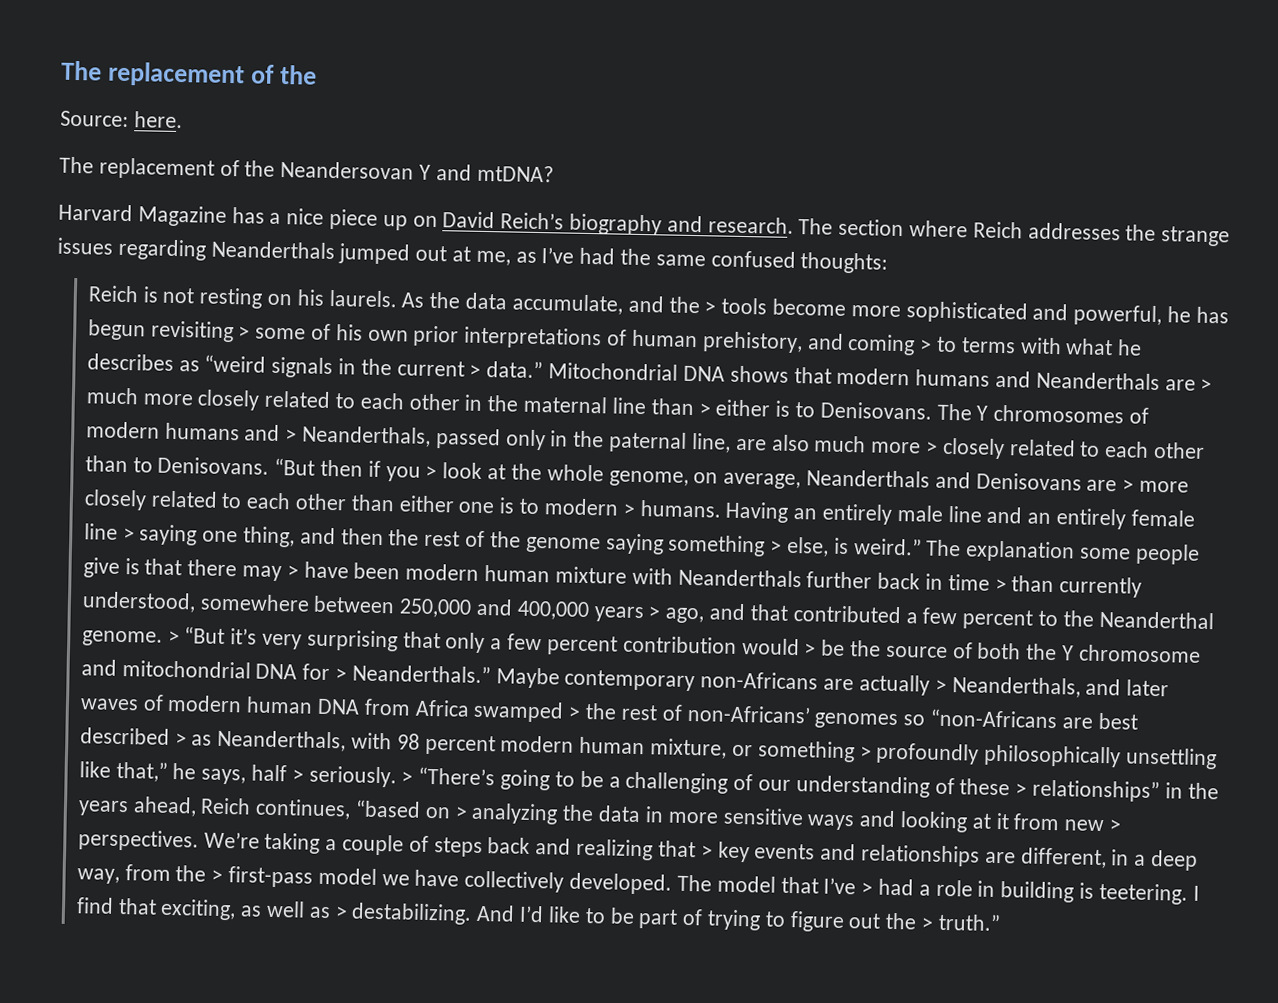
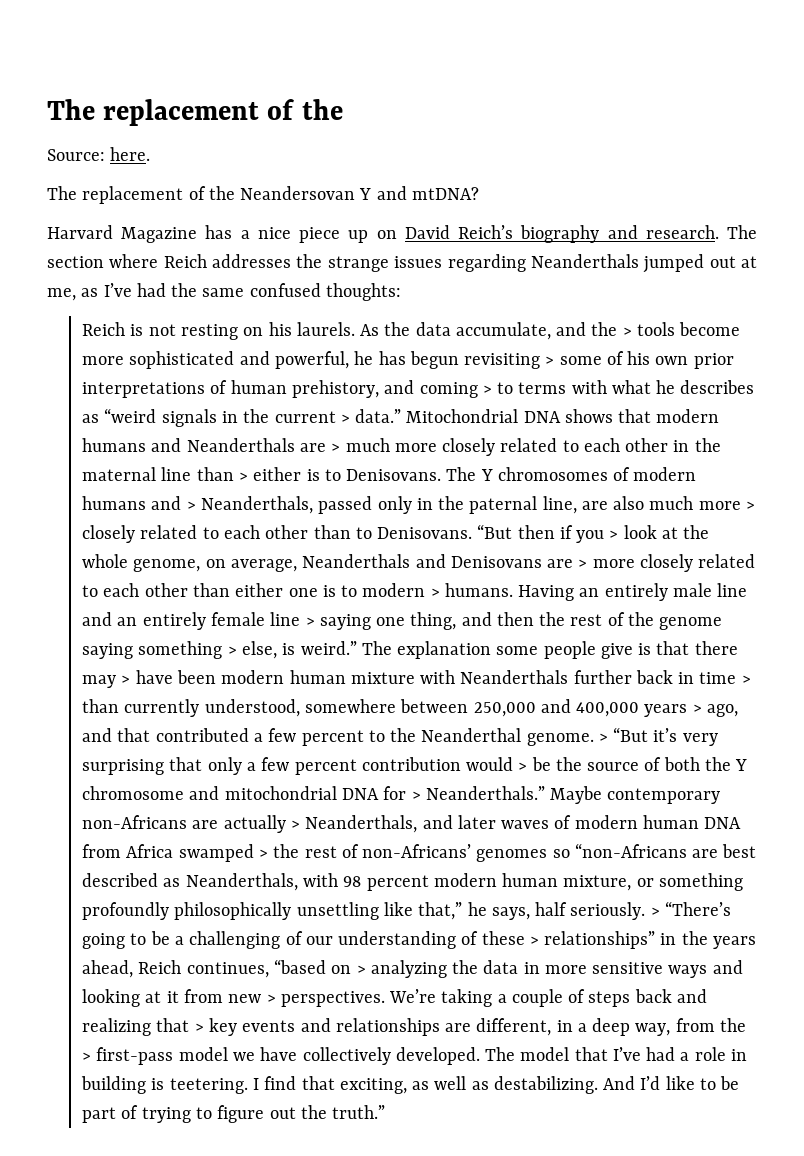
- Maybe contemporary non-Africans are actually > Neanderthals, and later waves of modern human DNA from Africa swamped > the rest of non-Africans’ genomes so “non-Africans are best described > as Neanderthals, with 98 percent modern human mixture, or something > profoundly philosophically unsettling like that,” he says, half > seriously.
+ Maybe contemporary non-Africans are actually > Neanderthals, and later waves of modern human DNA from Africa swamped > the rest of non-Africans’ genomes so “non-Africans are best described as Neanderthals, with 98 percent modern human mixture, or something profoundly philosophically unsettling like that,” he says, half seriously.
- The model that I’ve > had a role in building is teetering.
+ The model that I’ve had a role in building is teetering.
- I find that exciting, as well as > destabilizing.
+ I find that exciting, as well as destabilizing.
- And I’d like to be part of trying to figure out the > truth.”
+ And I’d like to be part of trying to figure out the truth.”

